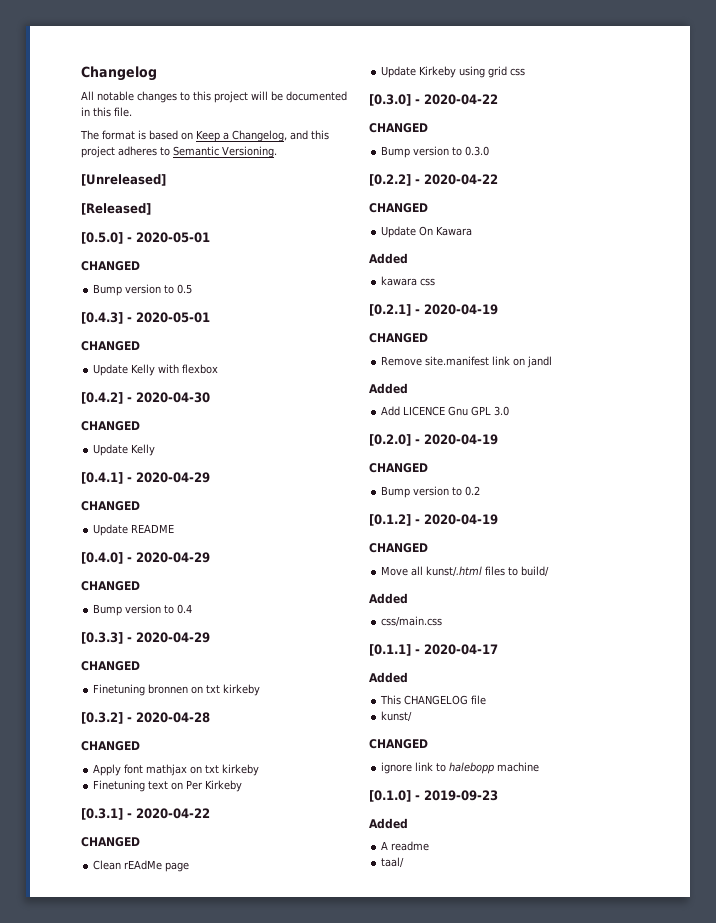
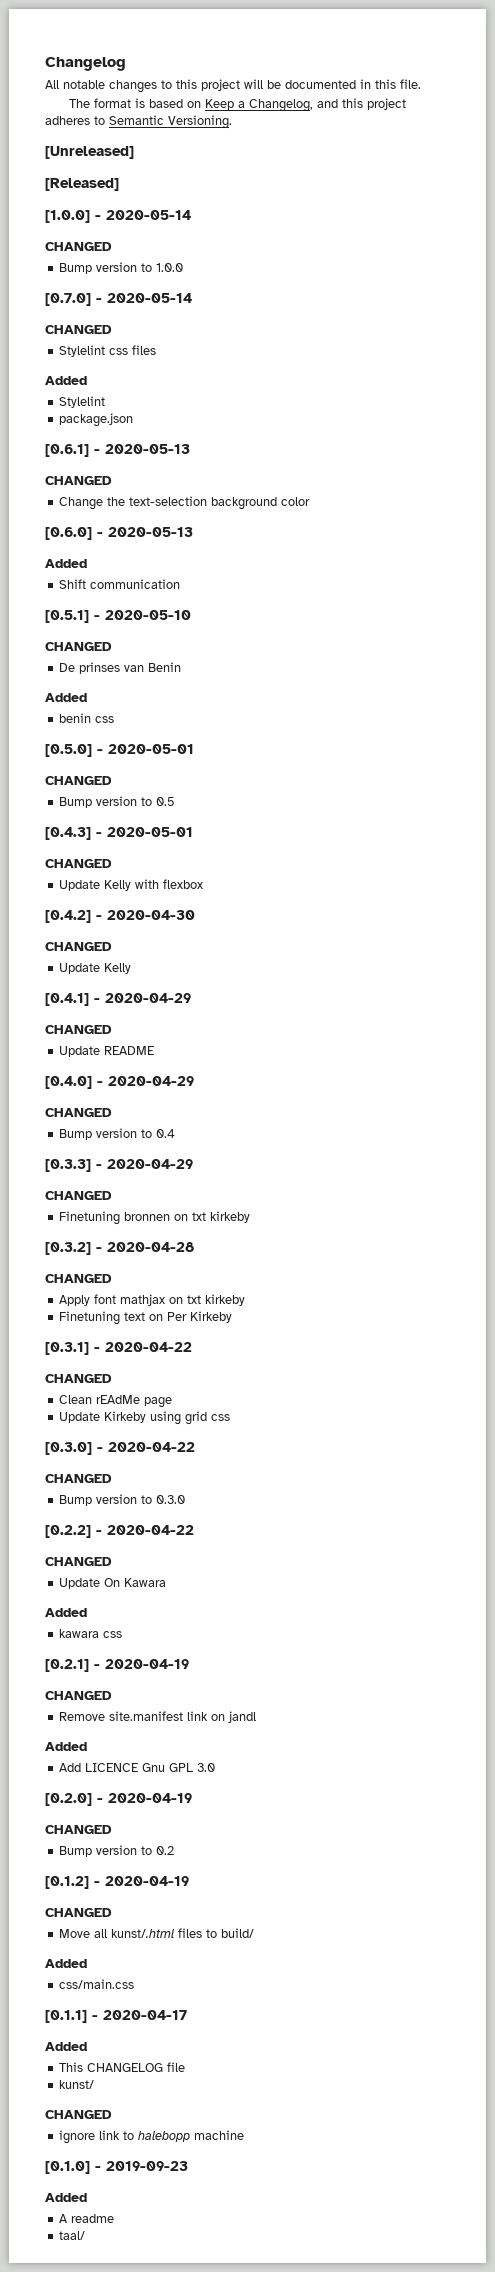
+ [1.0.0] - 2020-05-14
+ CHANGED
+ Bump version to 1.0.0
+ [0.7.0] - 2020-05-14
+ CHANGED
+ Stylelint css files
+ Added
+ Stylelint
+ package.json
+ [0.6.1] - 2020-05-13
+ CHANGED
+ Change the text-selection background color
+ [0.6.0] - 2020-05-13
+ Added
+ Shift communication
+ [0.5.1] - 2020-05-10
+ CHANGED
+ De prinses van Benin
+ Added
+ benin css

